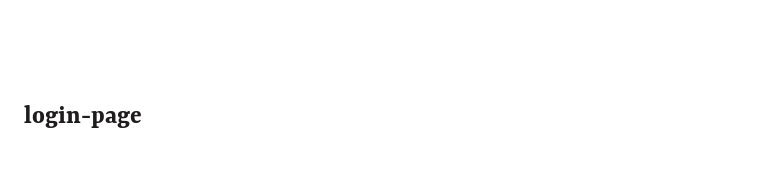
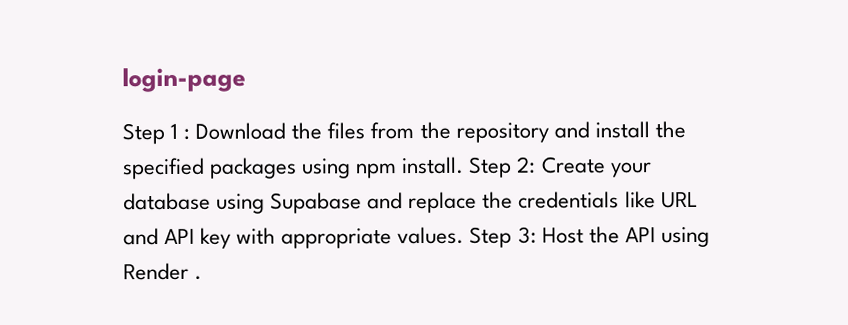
+ Step 1 : Download the files from the repository and install the specified packages using npm install. Step 2: Create your database using Supabase and replace the credentials like URL and API key with appropriate values. Step 3: Host the API using Render .

